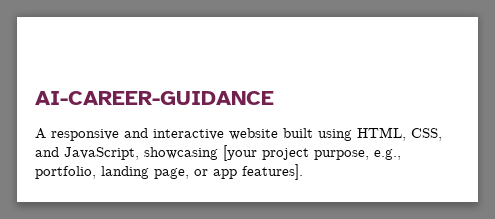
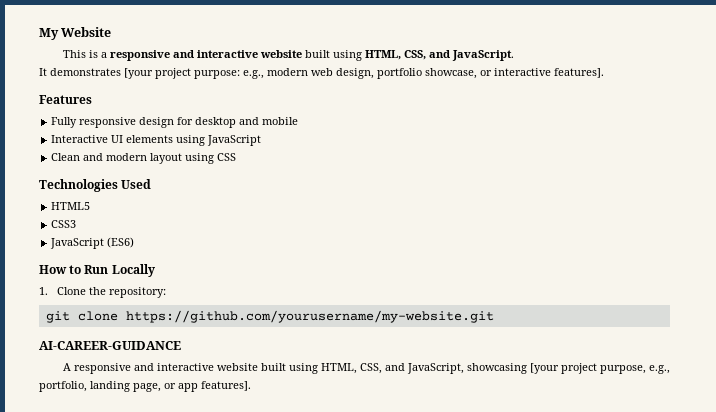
+ My Website
+ This is a responsive and interactive website built using HTML, CSS, and JavaScript.
+ It demonstrates [your project purpose: e.g., modern web design, portfolio showcase, or interactive features].
+ Features
+ Fully responsive design for desktop and mobile
+ Interactive UI elements using JavaScript
+ Clean and modern layout using CSS
+ Technologies Used
+ HTML5
+ CSS3
+ JavaScript (ES6)
+ How to Run Locally
+ 1. Clone the repository:
+ git clone https://github.com/yourusername/my-website.git

